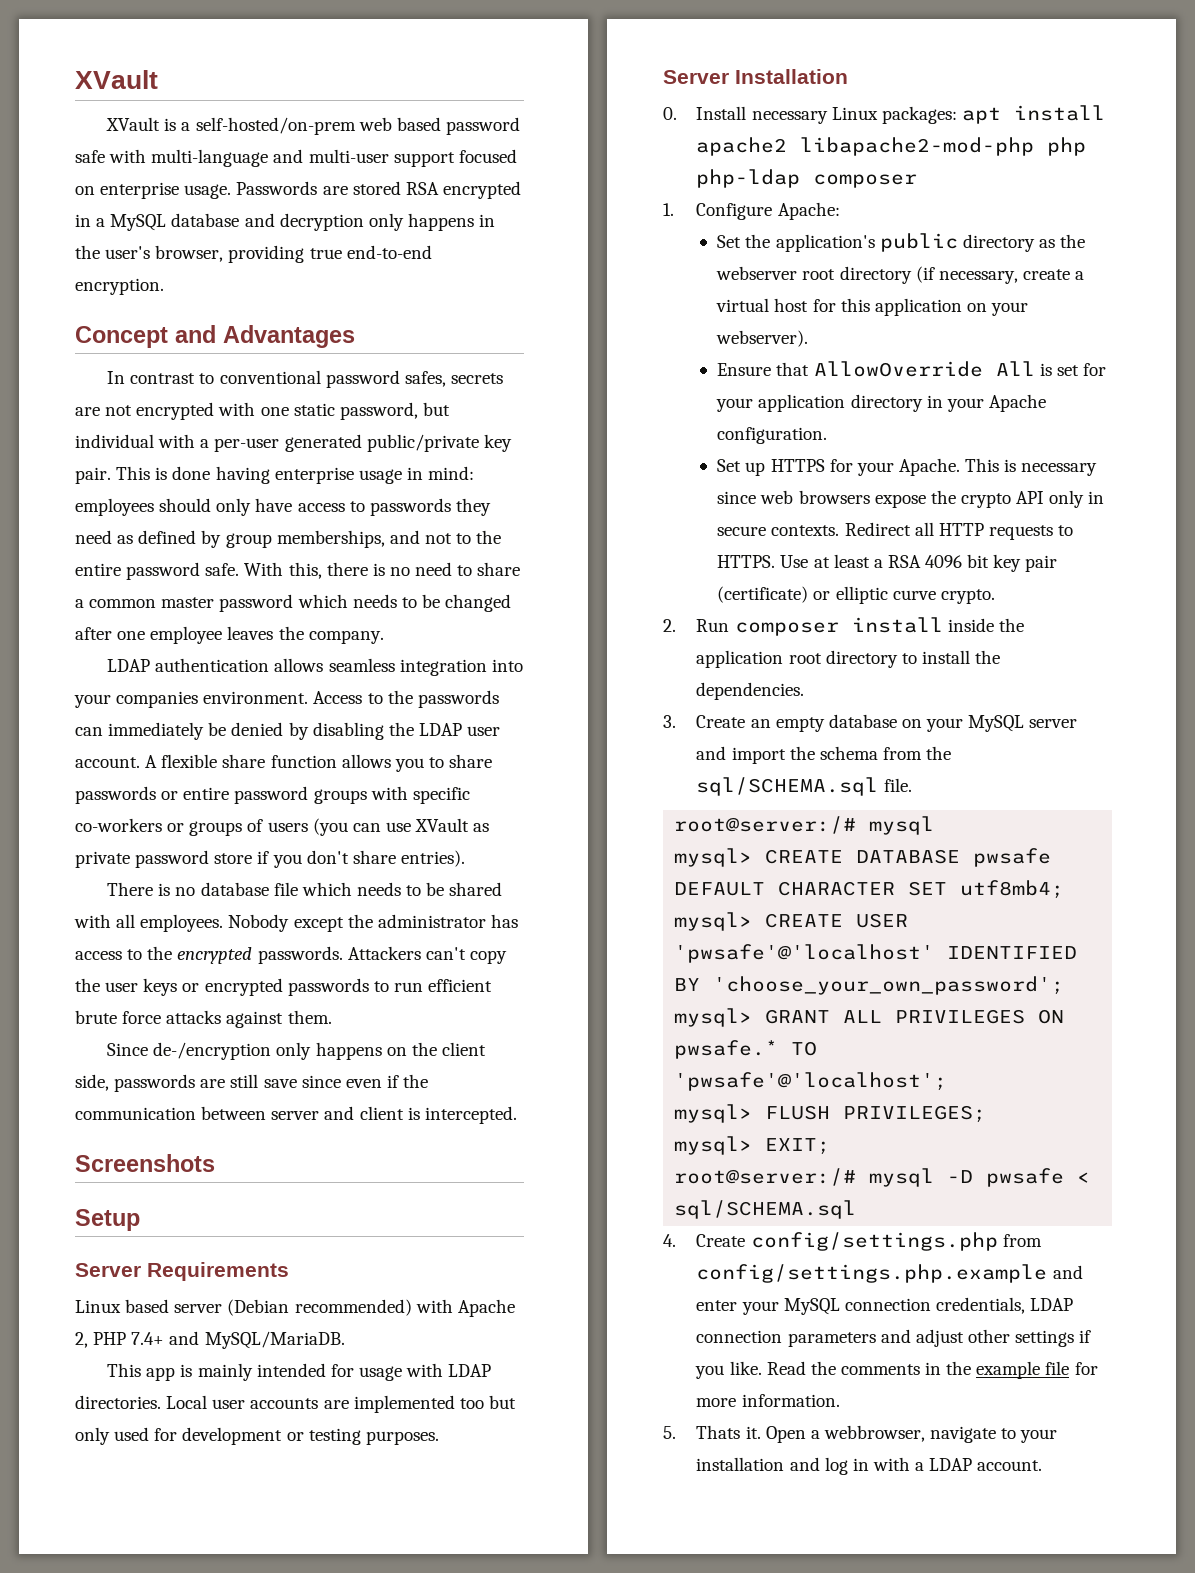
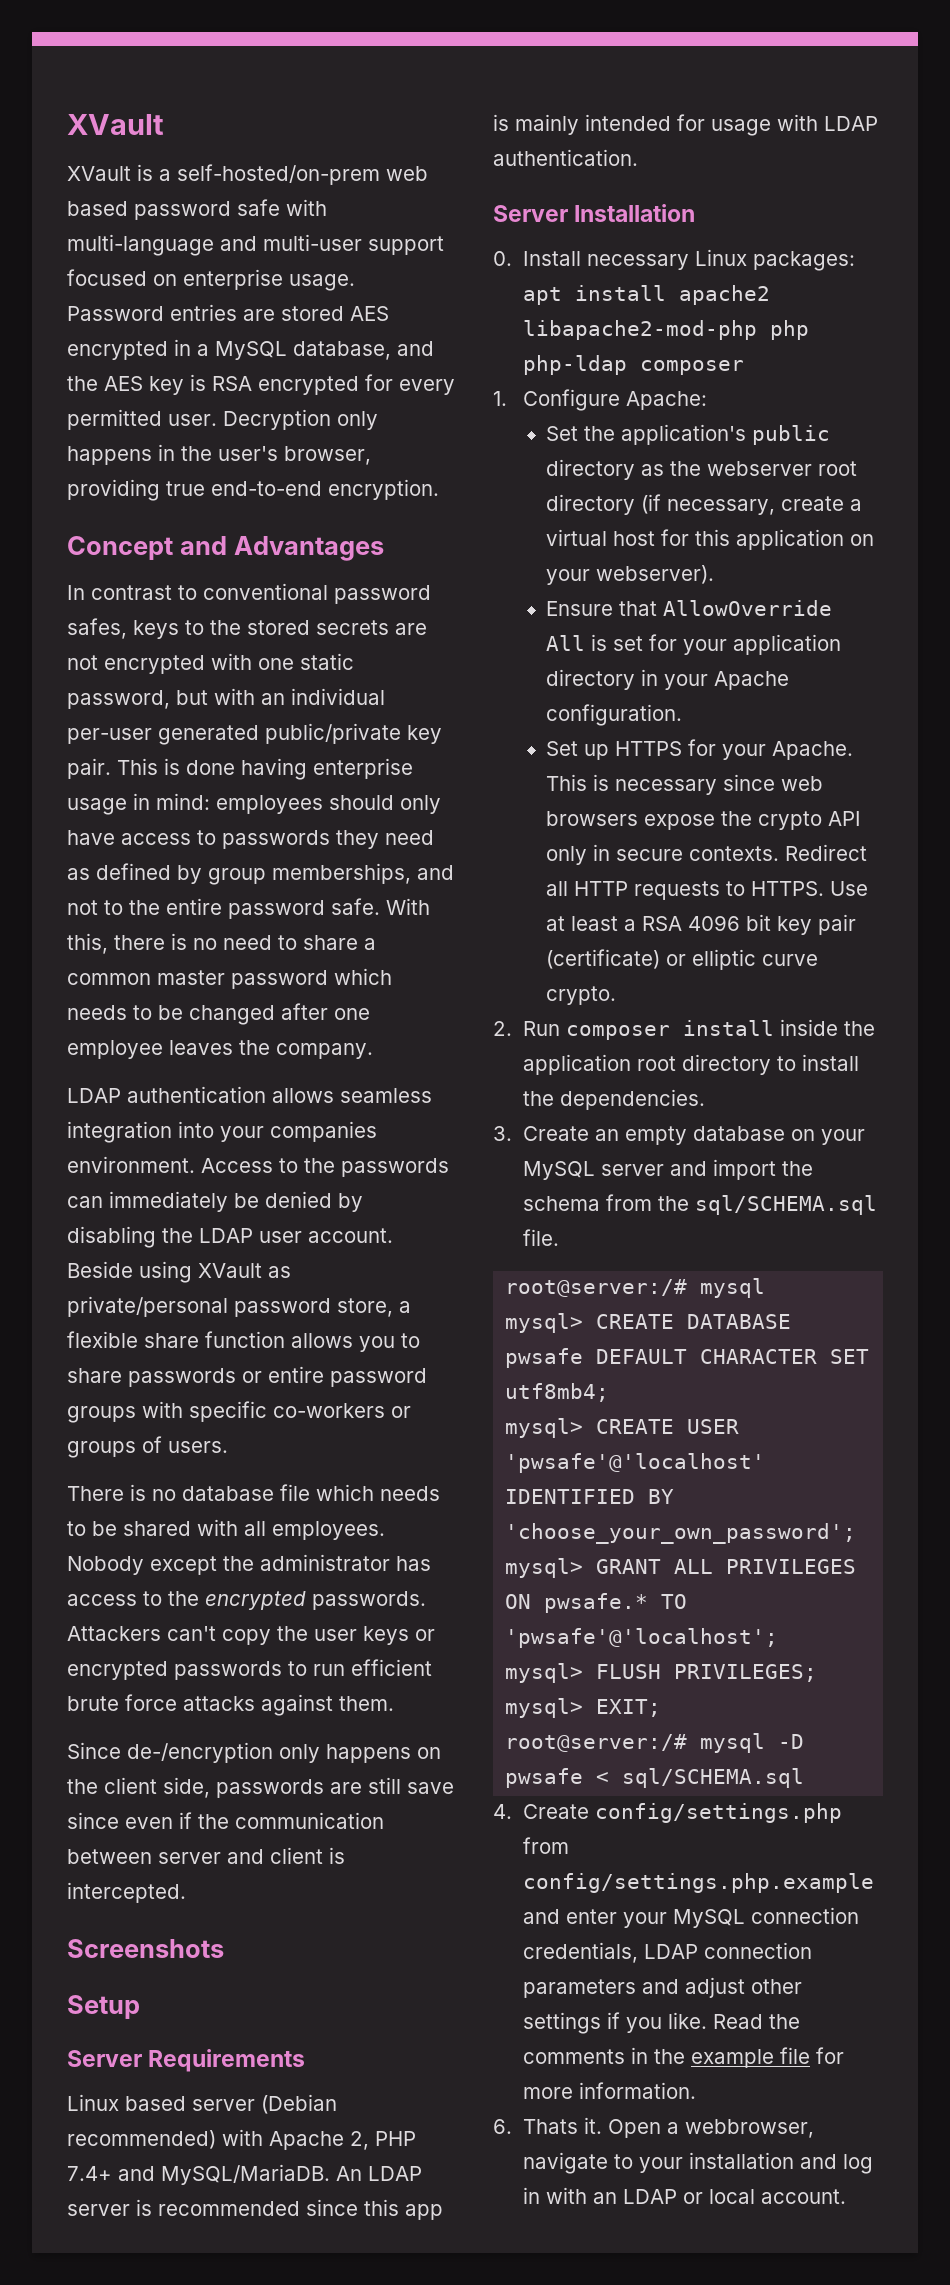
- Passwords are stored RSA encrypted in a MySQL database and decryption only happens in the user's browser, providing true end-to-end encryption.
+ Password entries are stored AES encrypted in a MySQL database, and the AES key is RSA encrypted for every permitted user. Decryption only happens in the user's browser, providing true end-to-end encryption.
- In contrast to conventional password safes, secrets are not encrypted with one static password, but individual with a per-user generated public/private key pair.
+ In contrast to conventional password safes, keys to the stored secrets are not encrypted with one static password, but with an individual per-user generated public/private key pair.
- A flexible share function allows you to share passwords or entire password groups with specific co-workers or groups of users (you can use XVault as private password store if you don't share entries).
+ Beside using XVault as private/personal password store, a flexible share function allows you to share passwords or entire password groups with specific co-workers or groups of users.
- Linux based server (Debian recommended) with Apache 2, PHP 7.4+ and MySQL/MariaDB.
- This app is mainly intended for usage with LDAP directories. Local user accounts are implemented too but only used for development or testing purposes.
+ Linux based server (Debian recommended) with Apache 2, PHP 7.4+ and MySQL/MariaDB. An LDAP server is recommended since this app is mainly intended for usage with LDAP authentication.
- 5. Thats it.
+ 6. Thats it.
- Open a webbrowser, navigate to your installation and log in with a LDAP account.
+ Open a webbrowser, navigate to your installation and log in with an LDAP or local account.

